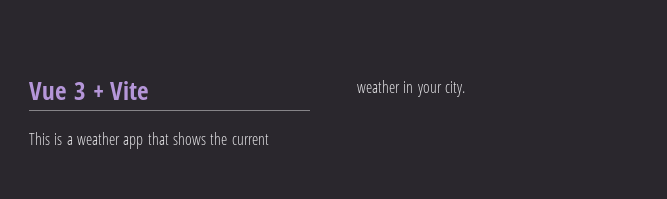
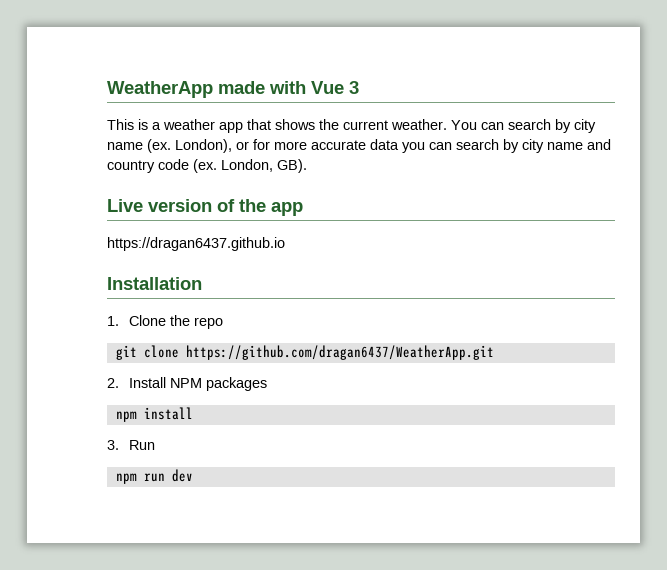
- Vue 3 + Vite
+ WeatherApp made with Vue 3
- This is a weather app that shows the current weather in your city.
+ This is a weather app that shows the current weather. You can search by city name (ex. London), or for more accurate data you can search by city name and country code (ex. London, GB).
+ Live version of the app
+ https://dragan6437.github.io
+ Installation
+ 1. Clone the repo
+ git clone https://github.com/dragan6437/WeatherApp.git
+ 2. Install NPM packages
+ npm install
+ 3. Run
+ npm run dev

